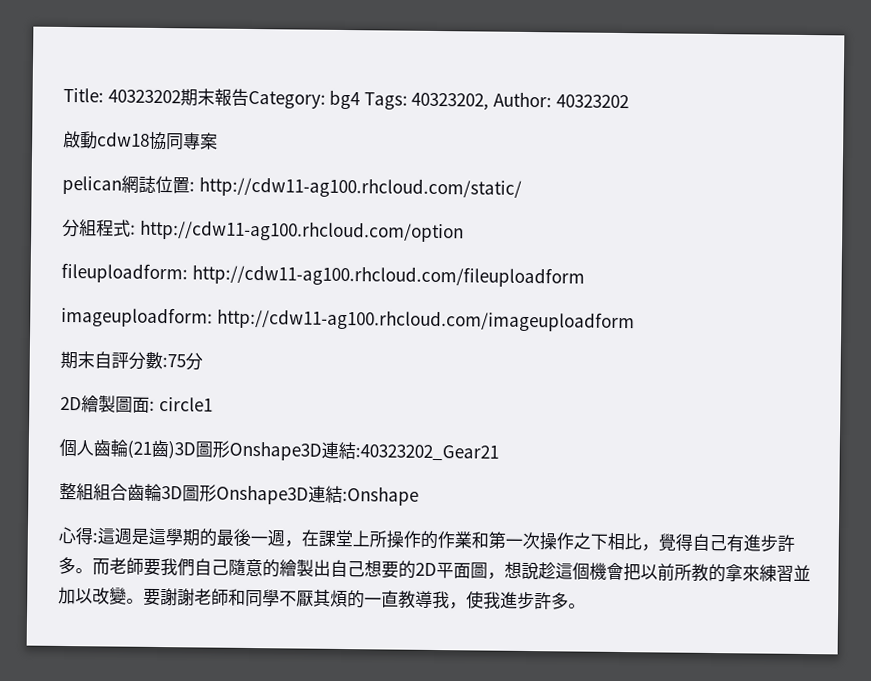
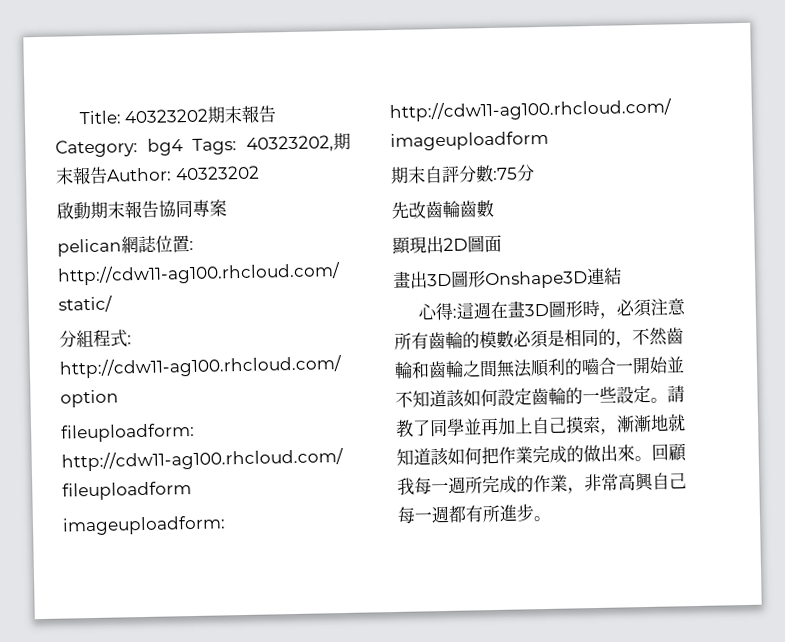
- Title: 40323202期末報告Category: bg4 Tags: 40323202, Author: 40323202
+ Title: 40323202期末報告Category: bg4 Tags: 40323202,期末報告Author: 40323202
- 啟動cdw18協同專案
+ 啟動期末報告協同專案
- 2D繪製圖面: circle1
- 個人齒輪(21齒)3D圖形Onshape3D連結:40323202_Gear21
- 整組組合齒輪3D圖形Onshape3D連結:Onshape
+ 先改齒輪齒數
+ 顯現出2D圖面
+ 畫出3D圖形Onshape3D連結
- 心得:這週是這學期的最後一週，在課堂上所操作的作業和第一次操作之下相比，覺得自己有進步許多。而老師要我們自己隨意的繪製出自己想要的2D平面圖，想說趁這個機會把以前所教的拿來練習並加以改變。要謝謝老師和同學不厭其煩的一直教導我，使我進步許多。
+ 心得:這週在畫3D圖形時，必須注意所有齒輪的模數必須是相同的，不然齒輪和齒輪之間無法順利的嚙合一開始並不知道該如何設定齒輪的一些設定。請教了同學並再加上自己摸索，漸漸地就知道該如何把作業完成的做出來。回顧我每一週所完成的作業，非常高興自己每一週都有所進步。

